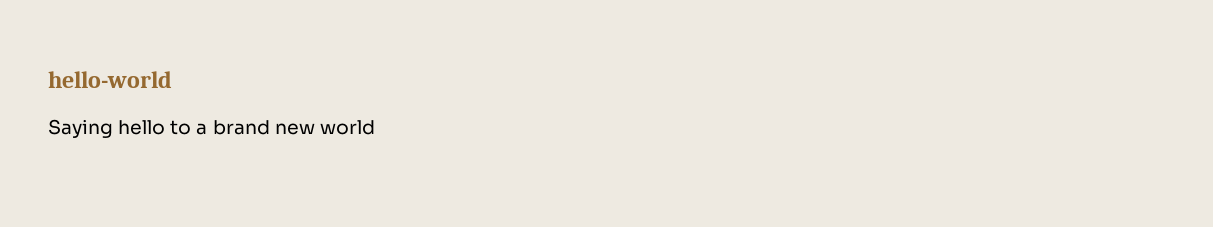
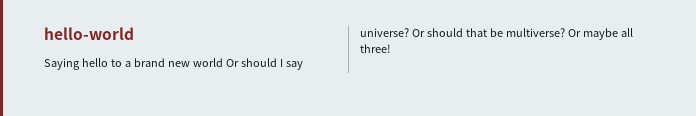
- Saying hello to a brand new world
+ Saying hello to a brand new world Or should I say universe? Or should that be multiverse? Or maybe all three!

